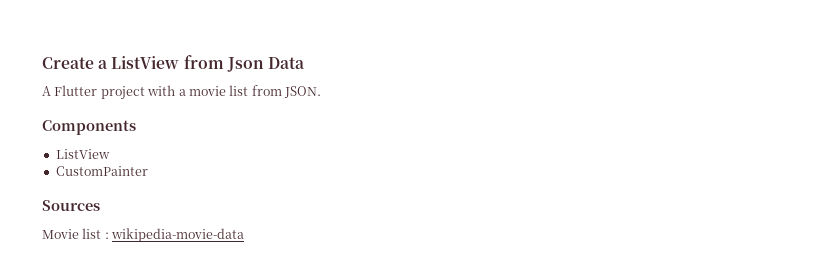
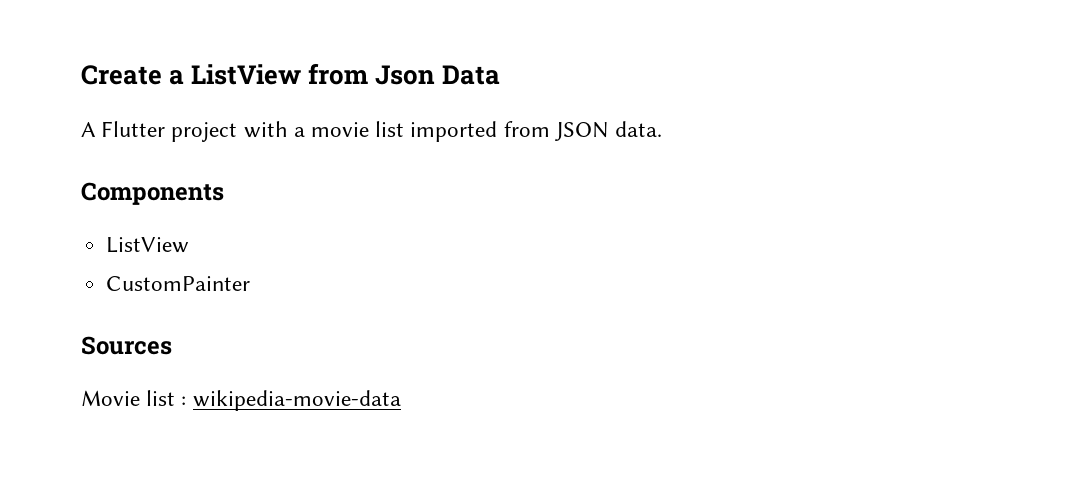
- A Flutter project with a movie list from JSON.
+ A Flutter project with a movie list imported from JSON data.

